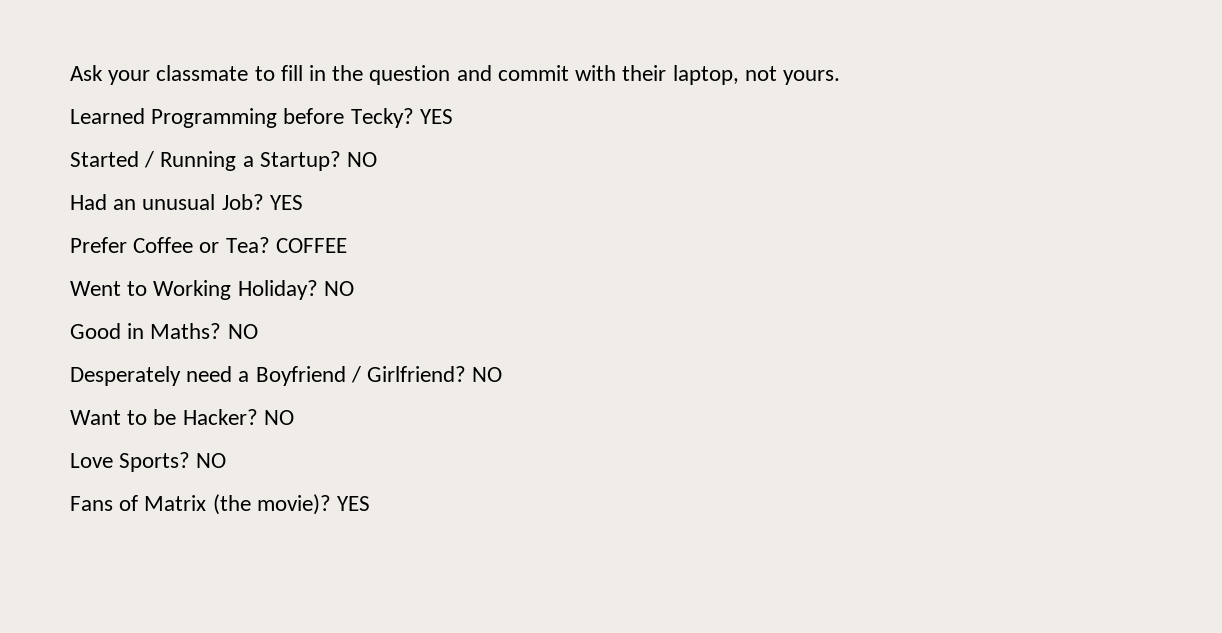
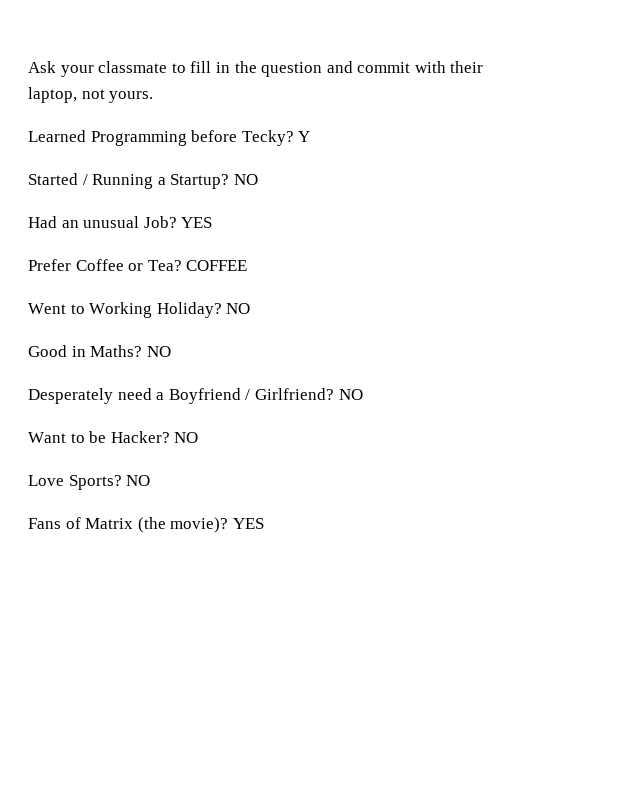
- Learned Programming before Tecky? YES
+ Learned Programming before Tecky? Y

